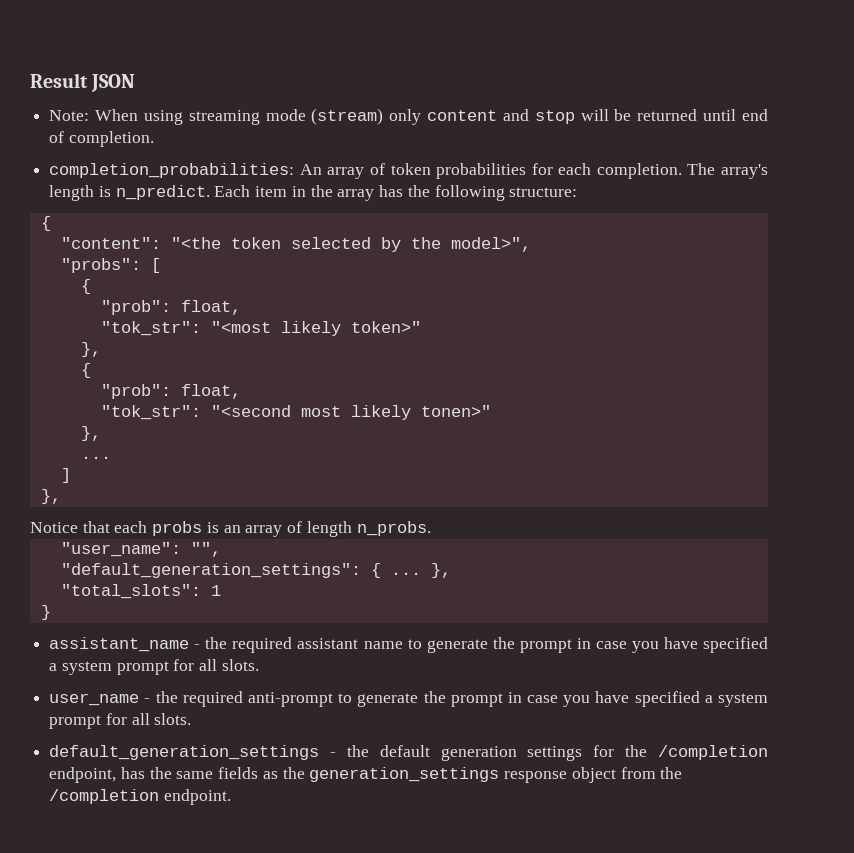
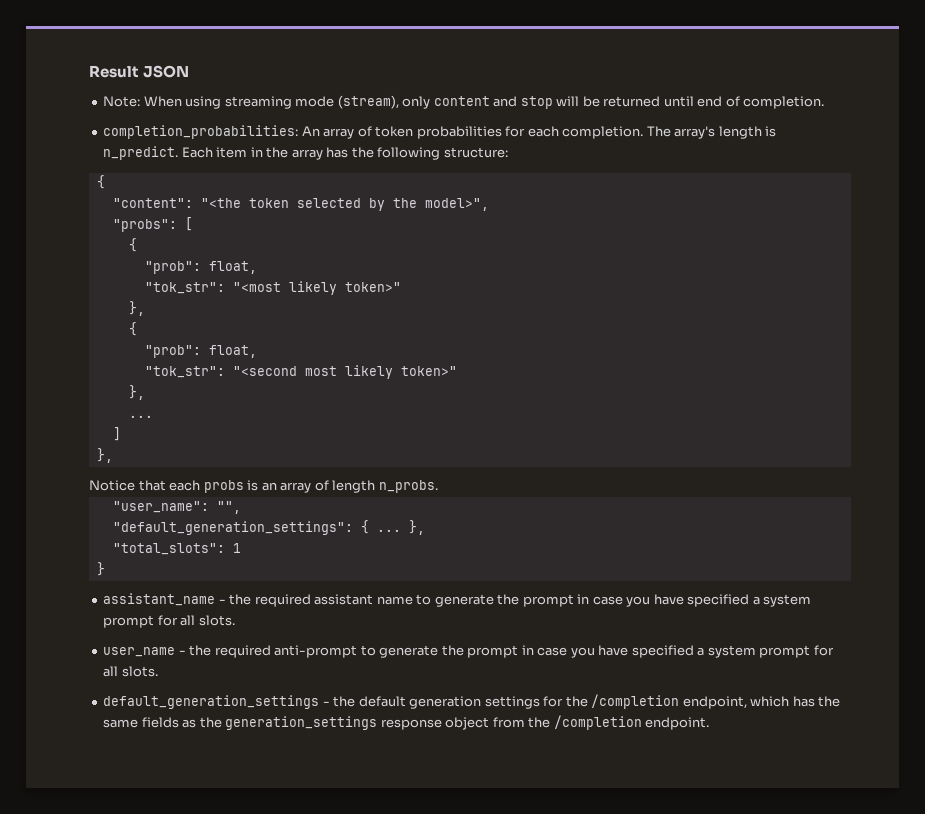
- Note: When using streaming mode (stream) only content and stop will be returned until end of completion.
+ Note: When using streaming mode (stream), only content and stop will be returned until end of completion.
- "tok_str": "<second most likely tonen>"
+ "tok_str": "<second most likely token>"
- default_generation_settings - the default generation settings for the /completion endpoint, has the same fields as the generation_settings response object from the /completion endpoint.
+ default_generation_settings - the default generation settings for the /completion endpoint, which has the same fields as the generation_settings response object from the /completion endpoint.

